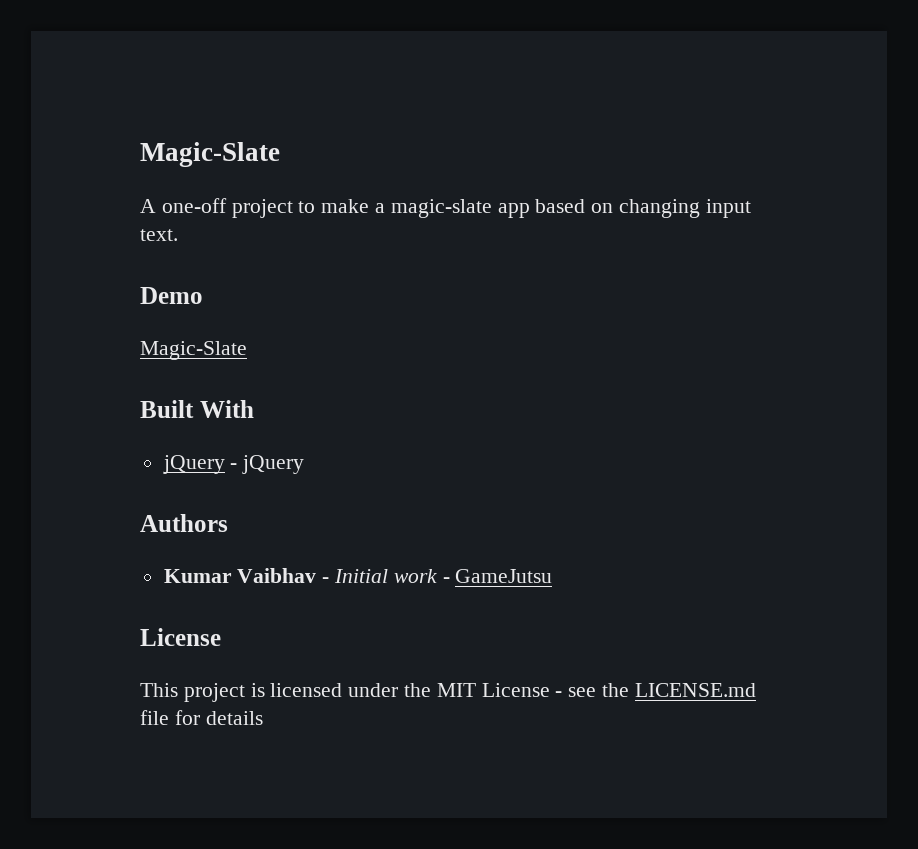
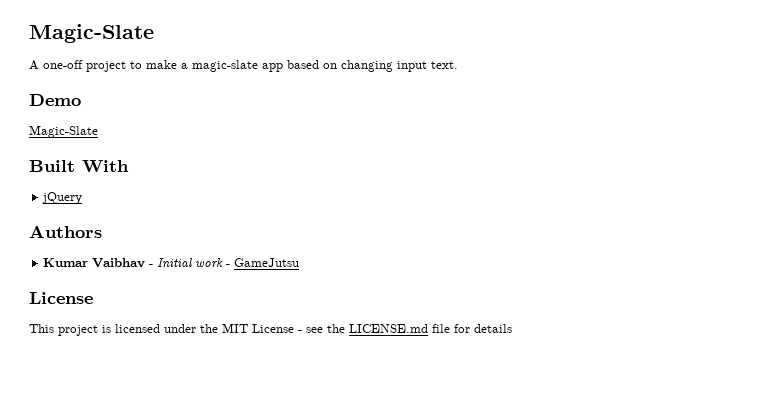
- jQuery - jQuery
+ jQuery

